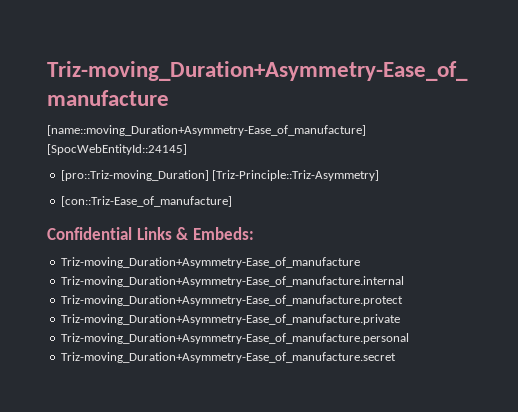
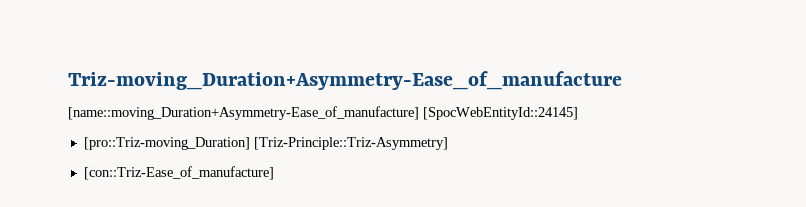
- Confidential Links & Embeds:
- Triz-moving_Duration+Asymmetry-Ease_of_manufacture
- Triz-moving_Duration+Asymmetry-Ease_of_manufacture.internal
- Triz-moving_Duration+Asymmetry-Ease_of_manufacture.protect
- Triz-moving_Duration+Asymmetry-Ease_of_manufacture.private
- Triz-moving_Duration+Asymmetry-Ease_of_manufacture.personal
- Triz-moving_Duration+Asymmetry-Ease_of_manufacture.secret

